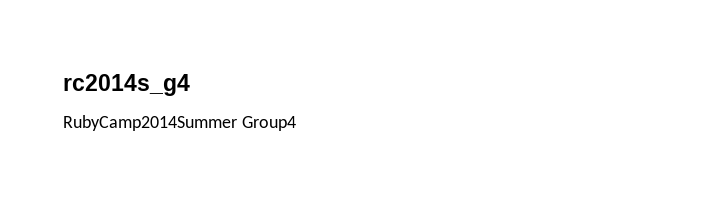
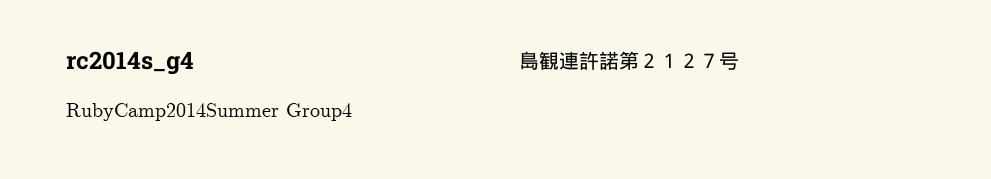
+ 島観連許諾第２１２７号

